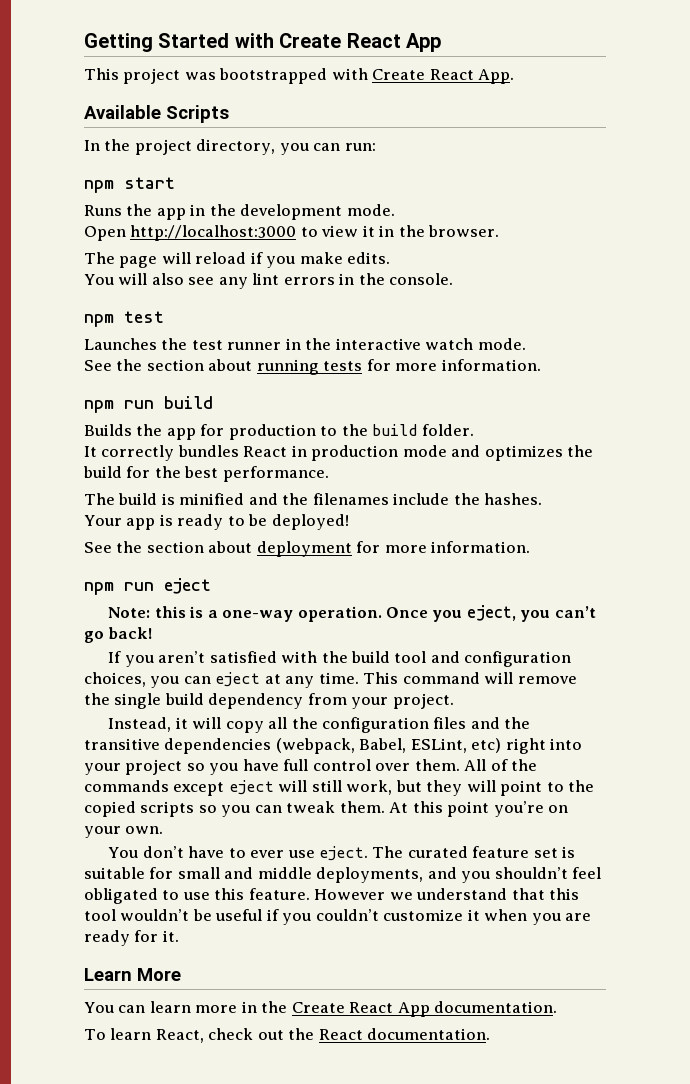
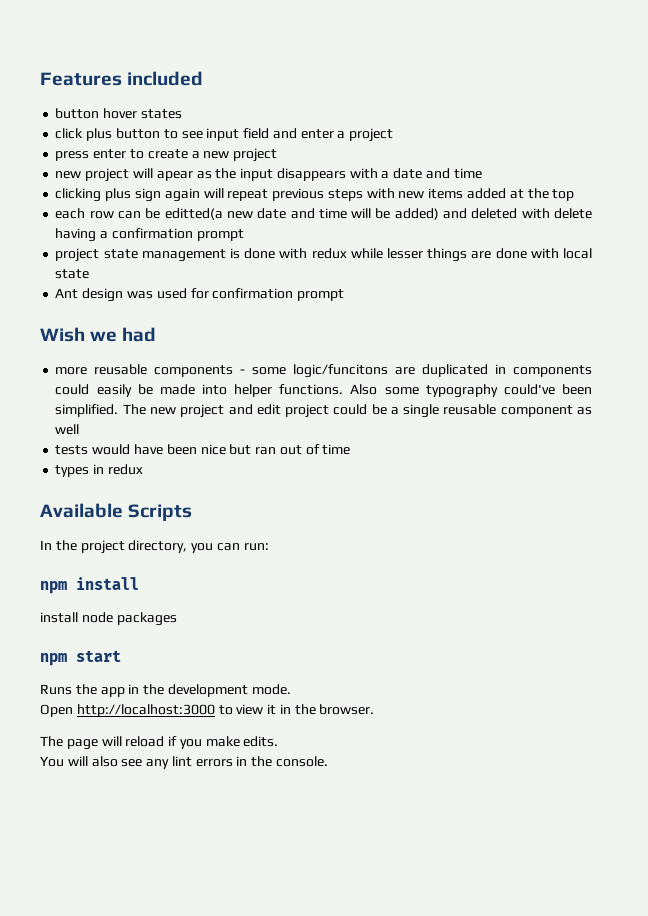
- Getting Started with Create React App
- This project was bootstrapped with Create React App.
+ Features included
+ button hover states
+ click plus button to see input field and enter a project
+ press enter to create a new project
+ new project will apear as the input disappears with a date and time
+ clicking plus sign again will repeat previous steps with new items added at the top
+ each row can be editted(a new date and time will be added) and deleted with delete having a confirmation prompt
+ project state management is done with redux while lesser things are done with local state
+ Ant design was used for confirmation prompt
+ Wish we had
+ more reusable components - some logic/funcitons are duplicated in components could easily be made into helper functions. Also some typography could've been simplified. The new project and edit project could be a single reusable component as well
+ tests would have been nice but ran out of time
+ types in redux
+ npm install
+ install node packages
- npm test
- Launches the test runner in the interactive watch mode.
- See the section about running tests for more information.
- npm run build
- Builds the app for production to the build folder.
- It correctly bundles React in production mode and optimizes the build for the best performance.
- The build is minified and the filenames include the hashes.
- Your app is ready to be deployed!
- See the section about deployment for more information.
- npm run eject
- Note: this is a one-way operation. Once you eject, you can’t go back!
- If you aren’t satisfied with the build tool and configuration choices, you can eject at any time. This command will remove the single build dependency from your project.
- Instead, it will copy all the configuration files and the transitive dependencies (webpack, Babel, ESLint, etc) right into your project so you have full control over them. All of the commands except eject will still work, but they will point to the copied scripts so you can tweak them. At this point you’re on your own.
- You don’t have to ever use eject. The curated feature set is suitable for small and middle deployments, and you shouldn’t feel obligated to use this feature. However we understand that this tool wouldn’t be useful if you couldn’t customize it when you are ready for it.
- Learn More
- You can learn more in the Create React App documentation.
- To learn React, check out the React documentation.

